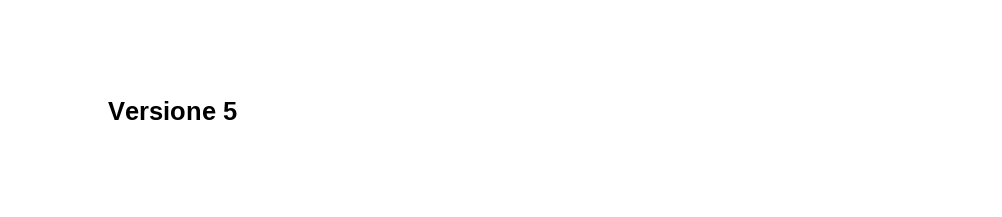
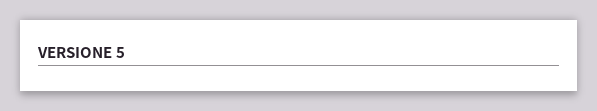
- Versione 5
+ VERSIONE 5

